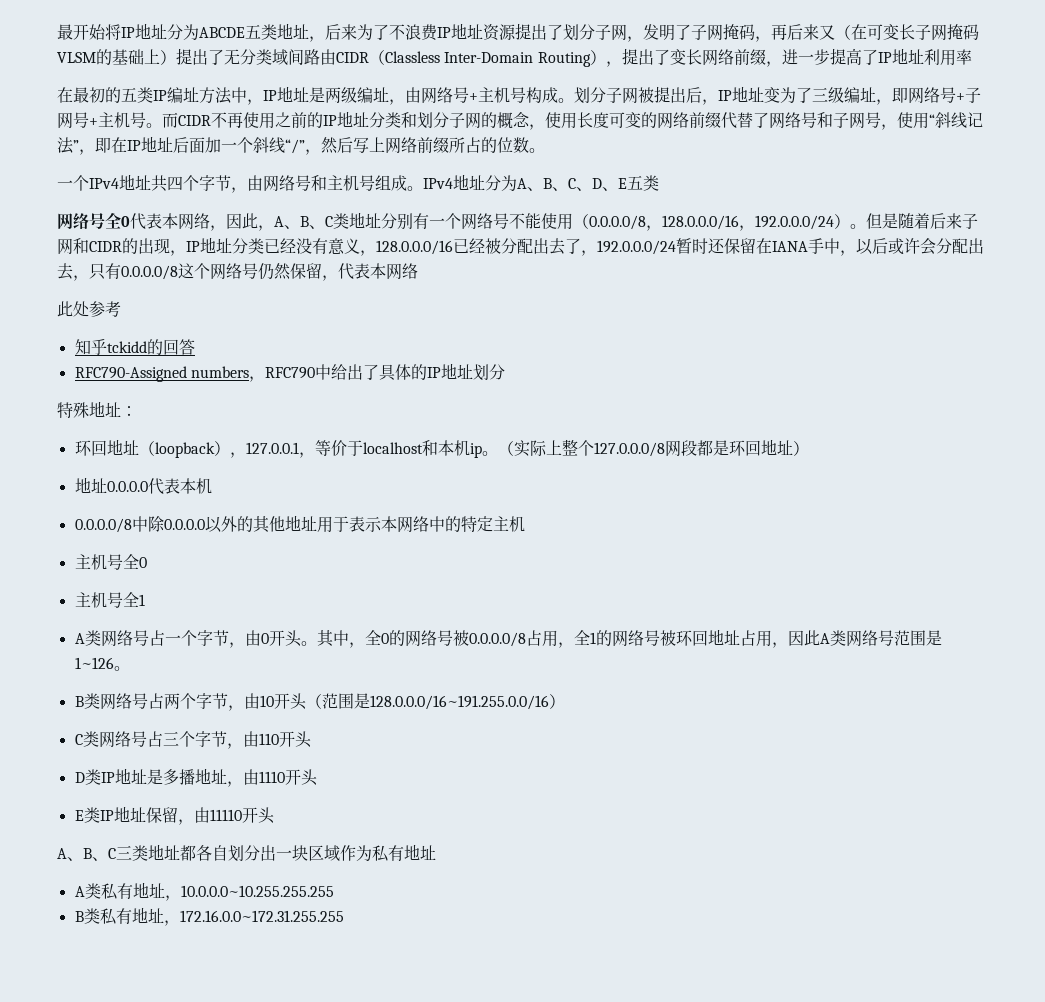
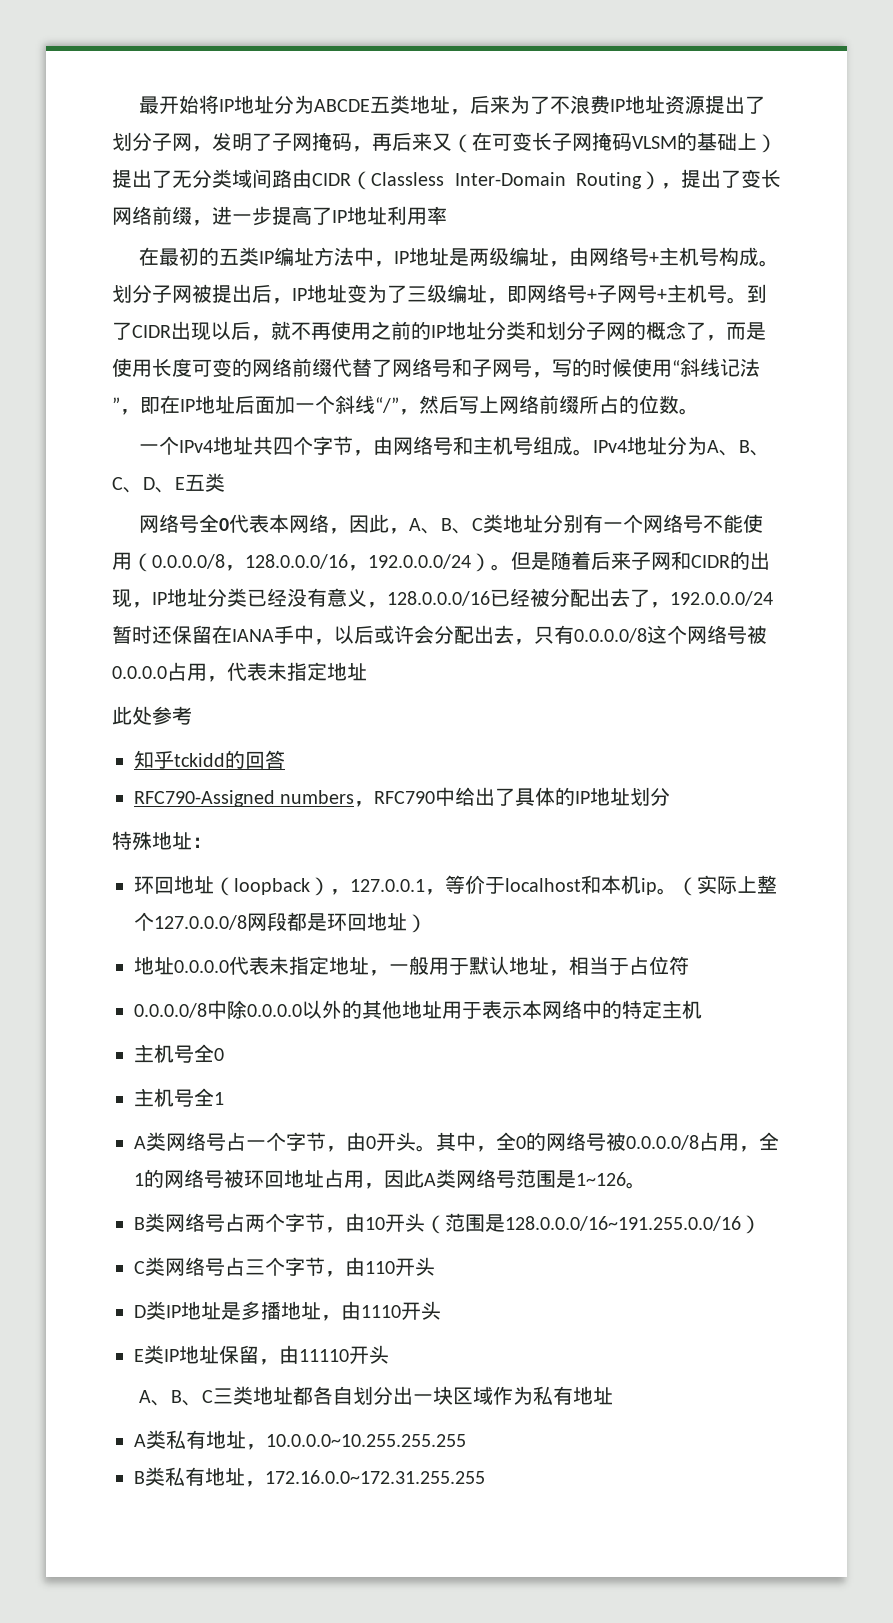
- 而CIDR不再使用之前的IP地址分类和划分子网的概念，使用长度可变的网络前缀代替了网络号和子网号，使用“斜线记法”，即在IP地址后面加一个斜线“/”，然后写上网络前缀所占的位数。
+ 到了CIDR出现以后，就不再使用之前的IP地址分类和划分子网的概念了，而是使用长度可变的网络前缀代替了网络号和子网号，写的时候使用“斜线记法”，即在IP地址后面加一个斜线“/”，然后写上网络前缀所占的位数。
- 但是随着后来子网和CIDR的出现，IP地址分类已经没有意义，128.0.0.0/16已经被分配出去了，192.0.0.0/24暂时还保留在IANA手中，以后或许会分配出去，只有0.0.0.0/8这个网络号仍然保留，代表本网络
+ 但是随着后来子网和CIDR的出现，IP地址分类已经没有意义，128.0.0.0/16已经被分配出去了，192.0.0.0/24暂时还保留在IANA手中，以后或许会分配出去，只有0.0.0.0/8这个网络号被0.0.0.0占用，代表未指定地址
- 地址0.0.0.0代表本机
+ 地址0.0.0.0代表未指定地址，一般用于默认地址，相当于占位符

